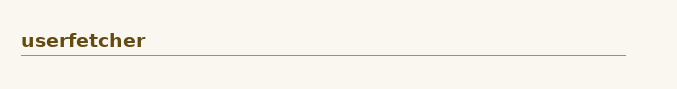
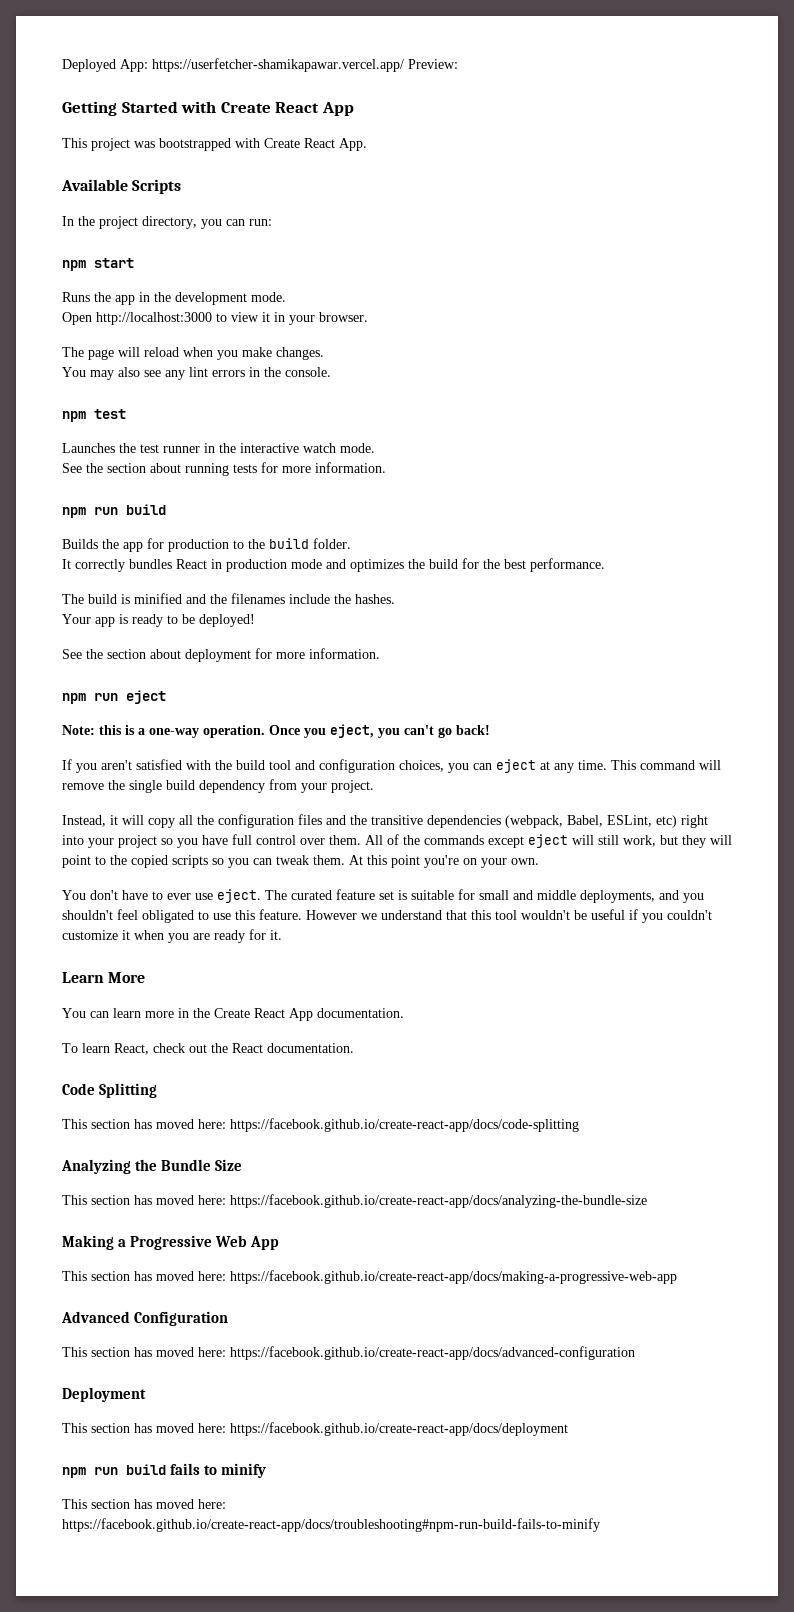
- userfetcher
+ Deployed App: https://userfetcher-shamikapawar.vercel.app/ Preview:
+ Getting Started with Create React App
+ This project was bootstrapped with Create React App.
+ Available Scripts
+ In the project directory, you can run:
+ npm start
+ Runs the app in the development mode.
+ Open http://localhost:3000 to view it in your browser.
+ The page will reload when you make changes.
+ You may also see any lint errors in the console.
+ npm test
+ Launches the test runner in the interactive watch mode.
+ See the section about running tests for more information.
+ npm run build
+ Builds the app for production to the build folder.
+ It correctly bundles React in production mode and optimizes the build for the best performance.
+ The build is minified and the filenames include the hashes.
+ Your app is ready to be deployed!
+ See the section about deployment for more information.
+ npm run eject
+ Note: this is a one-way operation. Once you eject, you can't go back!
+ If you aren't satisfied with the build tool and configuration choices, you can eject at any time. This command will remove the single build dependency from your project.
+ Instead, it will copy all the configuration files and the transitive dependencies (webpack, Babel, ESLint, etc) right into your project so you have full control over them. All of the commands except eject will still work, but they will point to the copied scripts so you can tweak them. At this point you're on your own.
+ You don't have to ever use eject. The curated feature set is suitable for small and middle deployments, and you shouldn't feel obligated to use this feature. However we understand that this tool wouldn't be useful if you couldn't customize it when you are ready for it.
+ Learn More
+ You can learn more in the Create React App documentation.
+ To learn React, check out the React documentation.
+ Code Splitting
+ This section has moved here: https://facebook.github.io/create-react-app/docs/code-splitting
+ Analyzing the Bundle Size
+ This section has moved here: https://facebook.github.io/create-react-app/docs/analyzing-the-bundle-size
+ Making a Progressive Web App
+ This section has moved here: https://facebook.github.io/create-react-app/docs/making-a-progressive-web-app
+ Advanced Configuration
+ This section has moved here: https://facebook.github.io/create-react-app/docs/advanced-configuration
+ Deployment
+ This section has moved here: https://facebook.github.io/create-react-app/docs/deployment
+ npm run build fails to minify
+ This section has moved here: https://facebook.github.io/create-react-app/docs/troubleshooting#npm-run-build-fails-to-minify

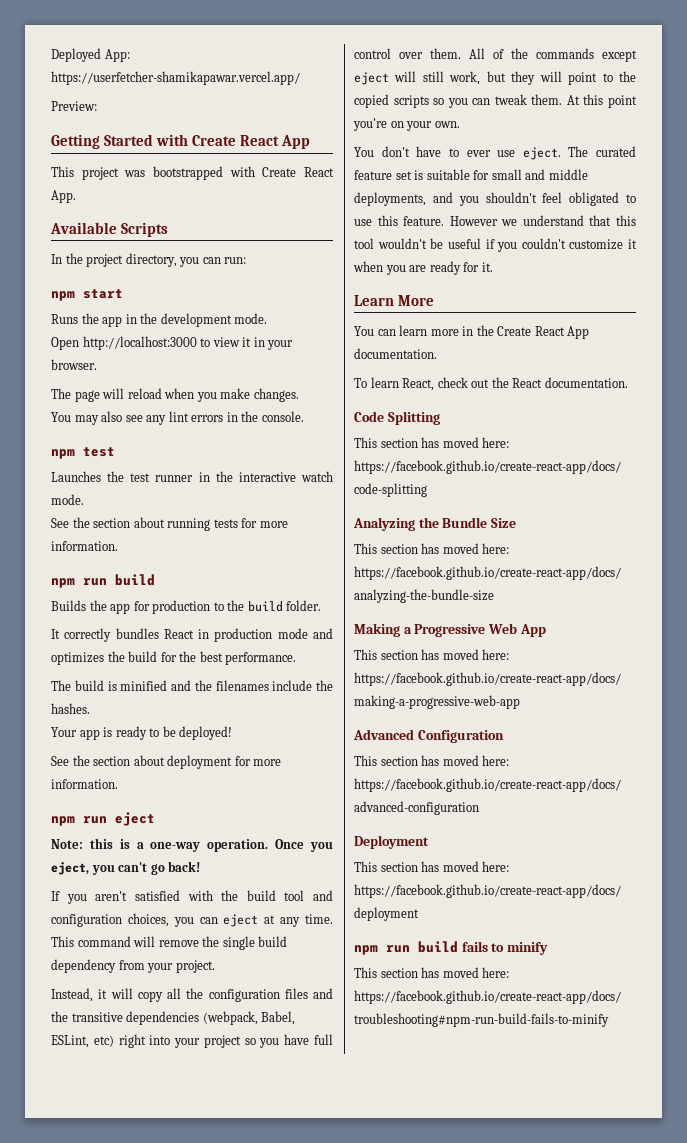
- Deployed App: https://userfetcher-shamikapawar.vercel.app/ Preview:
+ Deployed App: https://userfetcher-shamikapawar.vercel.app/
+ Preview:

